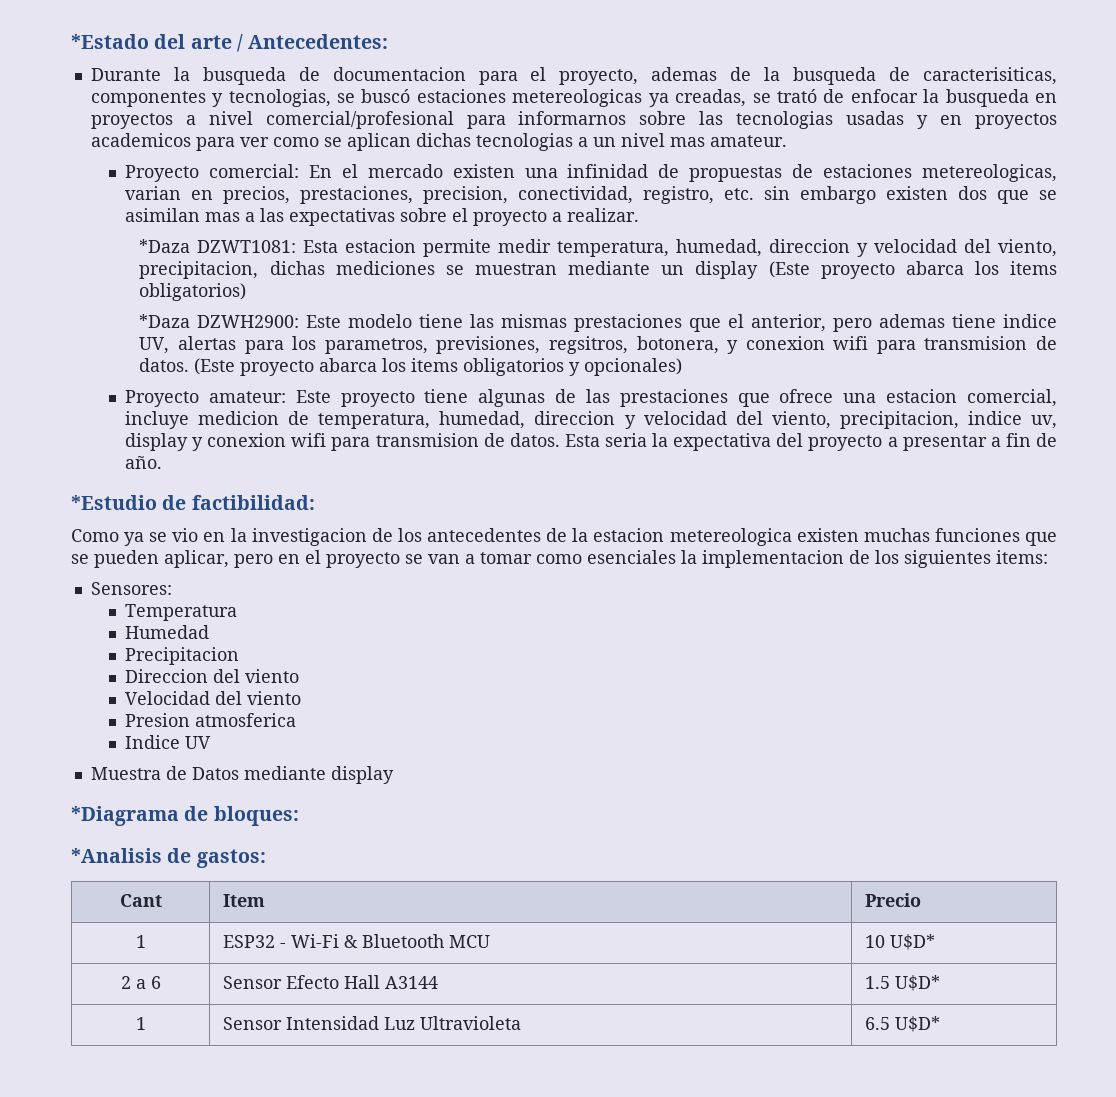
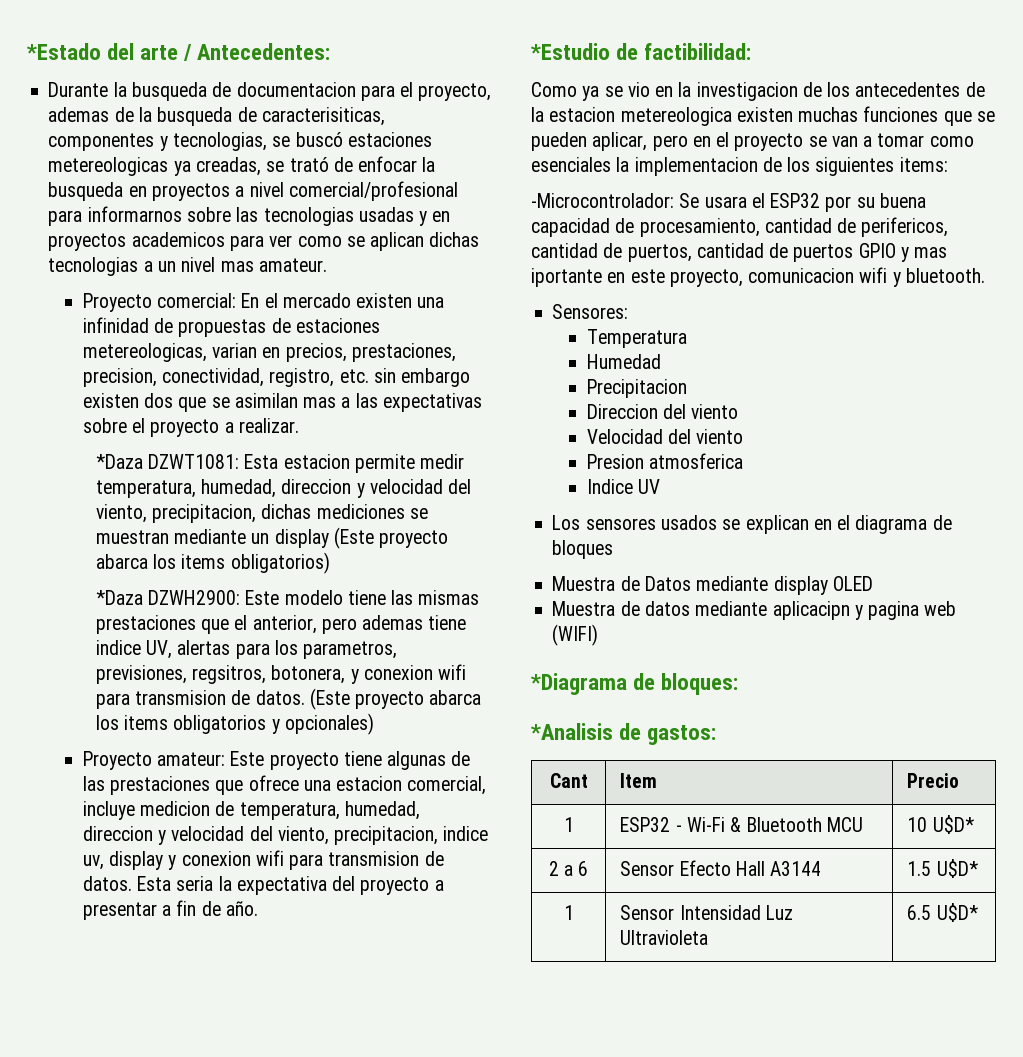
+ -Microcontrolador: Se usara el ESP32 por su buena capacidad de procesamiento, cantidad de perifericos, cantidad de puertos, cantidad de puertos GPIO y mas iportante en este proyecto, comunicacion wifi y bluetooth.
+ Los sensores usados se explican en el diagrama de bloques
- Muestra de Datos mediante display
+ Muestra de Datos mediante display OLED
+ Muestra de datos mediante aplicacipn y pagina web (WIFI)

